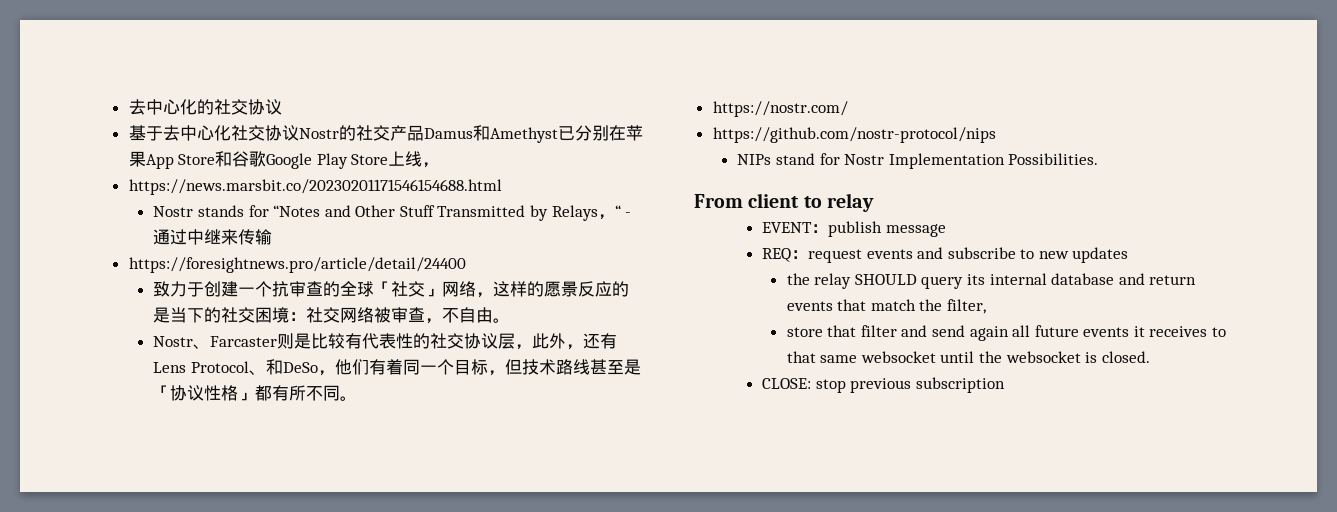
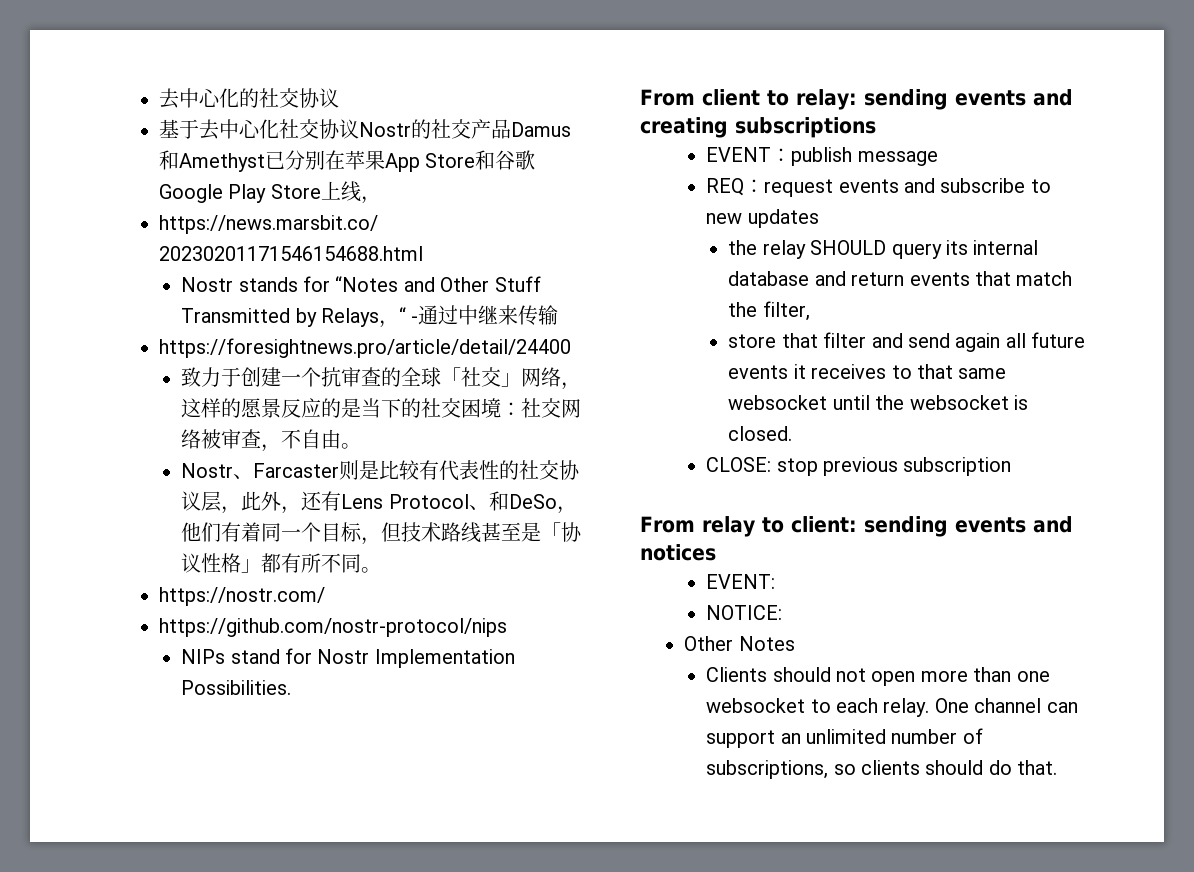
- From client to relay
+ From client to relay: sending events and creating subscriptions
+ From relay to client: sending events and notices
+ EVENT:
+ NOTICE:
+ Other Notes
+ Clients should not open more than one websocket to each relay. One channel can support an unlimited number of subscriptions, so clients should do that.

